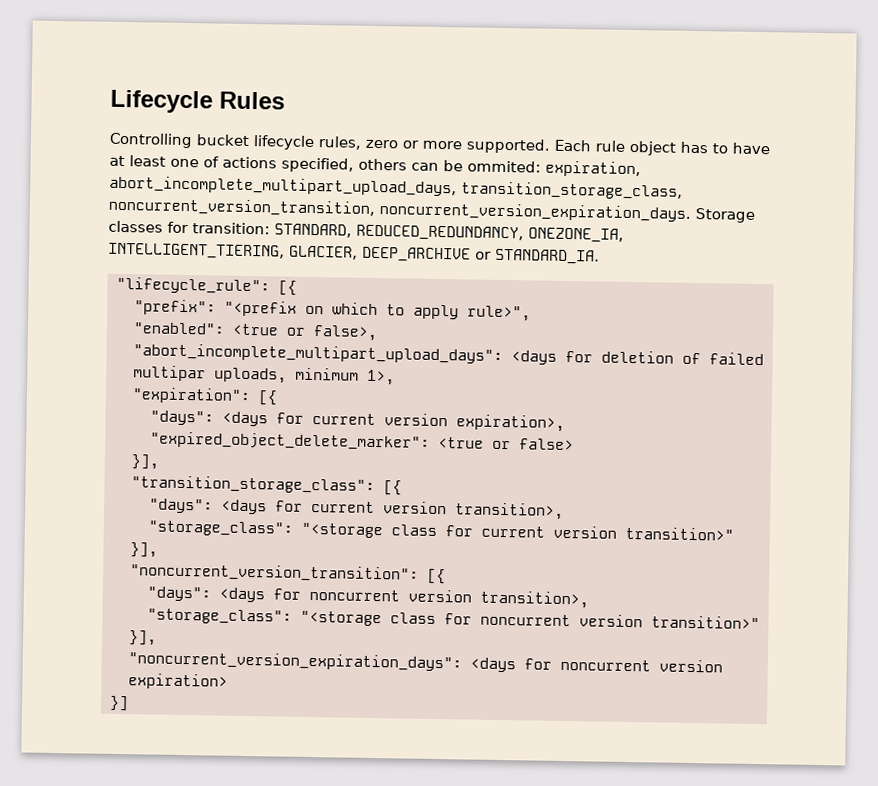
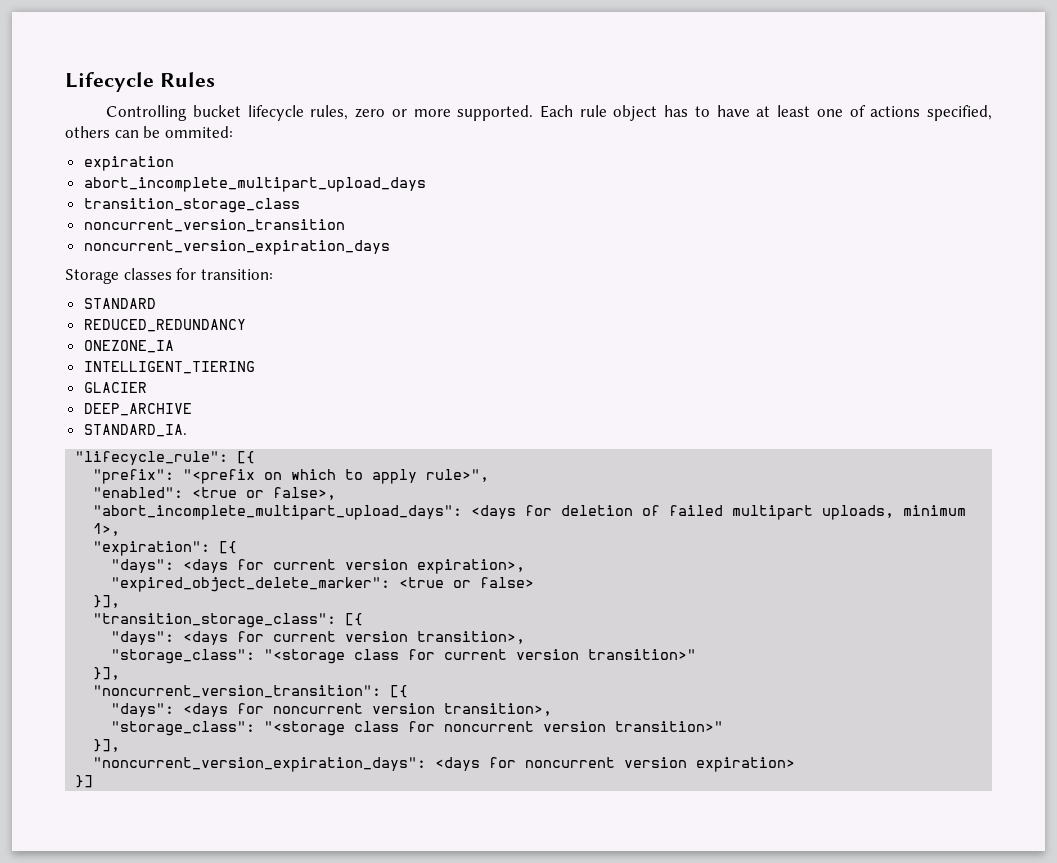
- Each rule object has to have at least one of actions specified, others can be ommited: expiration, abort_incomplete_multipart_upload_days, transition_storage_class, noncurrent_version_transition, noncurrent_version_expiration_days. Storage classes for transition: STANDARD, REDUCED_REDUNDANCY, ONEZONE_IA, INTELLIGENT_TIERING, GLACIER, DEEP_ARCHIVE or STANDARD_IA.
+ Each rule object has to have at least one of actions specified, others can be ommited:
+ expiration
+ abort_incomplete_multipart_upload_days
+ transition_storage_class
+ noncurrent_version_transition
+ noncurrent_version_expiration_days
+ Storage classes for transition:
+ STANDARD
+ REDUCED_REDUNDANCY
+ ONEZONE_IA
+ INTELLIGENT_TIERING
+ GLACIER
+ DEEP_ARCHIVE
+ STANDARD_IA.
- "abort_incomplete_multipart_upload_days": <days for deletion of failed multipar uploads, minimum 1>,
+ "abort_incomplete_multipart_upload_days": <days for deletion of failed multipart uploads, minimum 1>,

